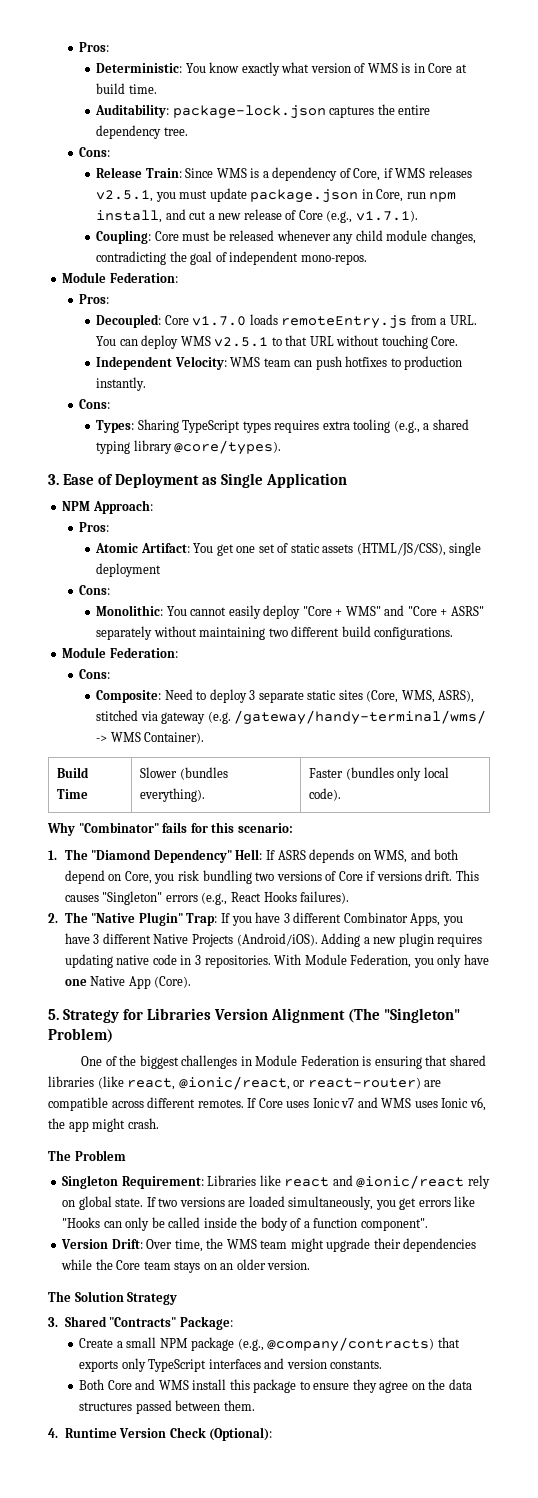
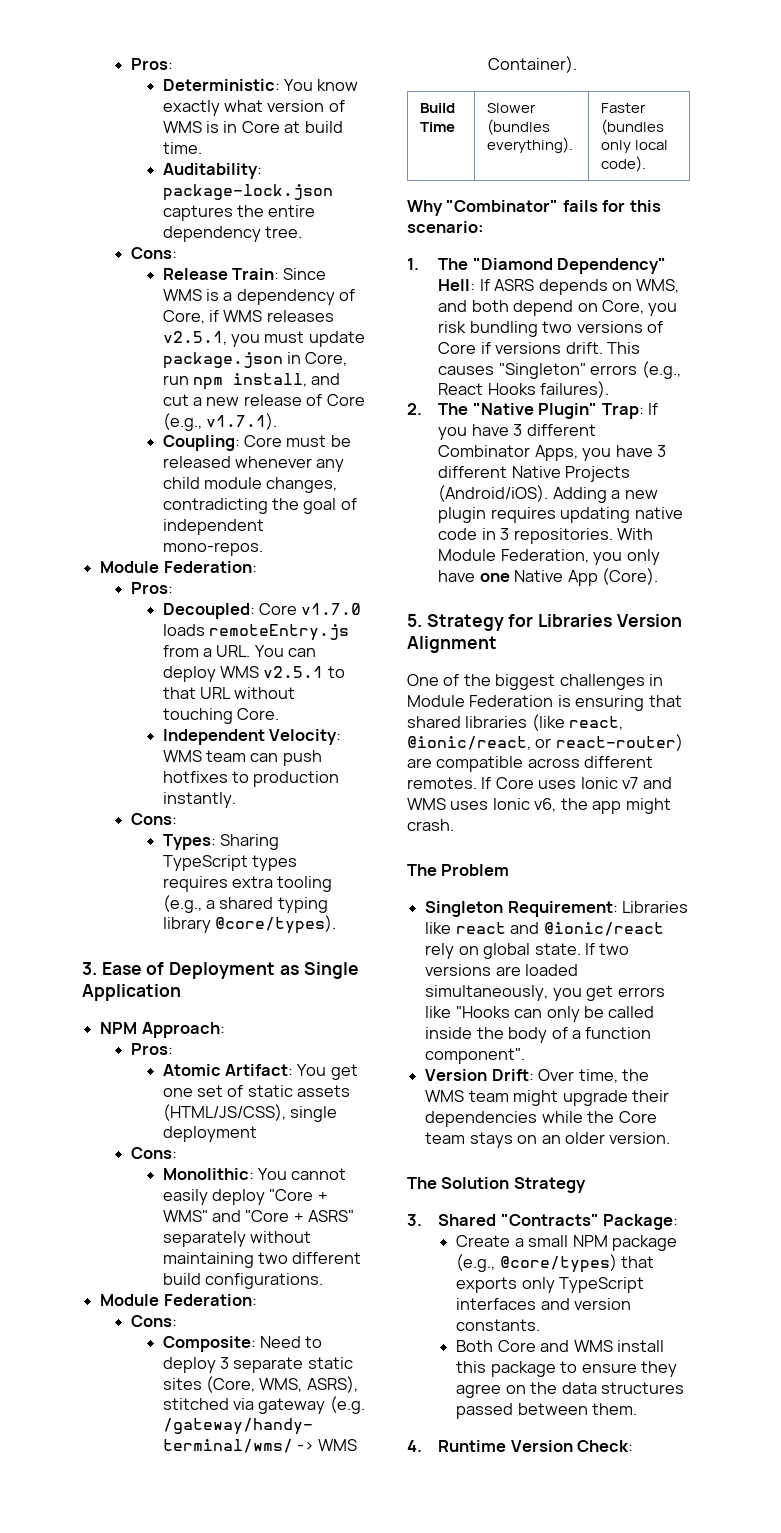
- 5. Strategy for Libraries Version Alignment (The "Singleton" Problem)
+ 5. Strategy for Libraries Version Alignment
- Create a small NPM package (e.g., @company/contracts) that exports only TypeScript interfaces and version constants.
+ Create a small NPM package (e.g., @core/types) that exports only TypeScript interfaces and version constants.
- 4. Runtime Version Check (Optional):
+ 4. Runtime Version Check:

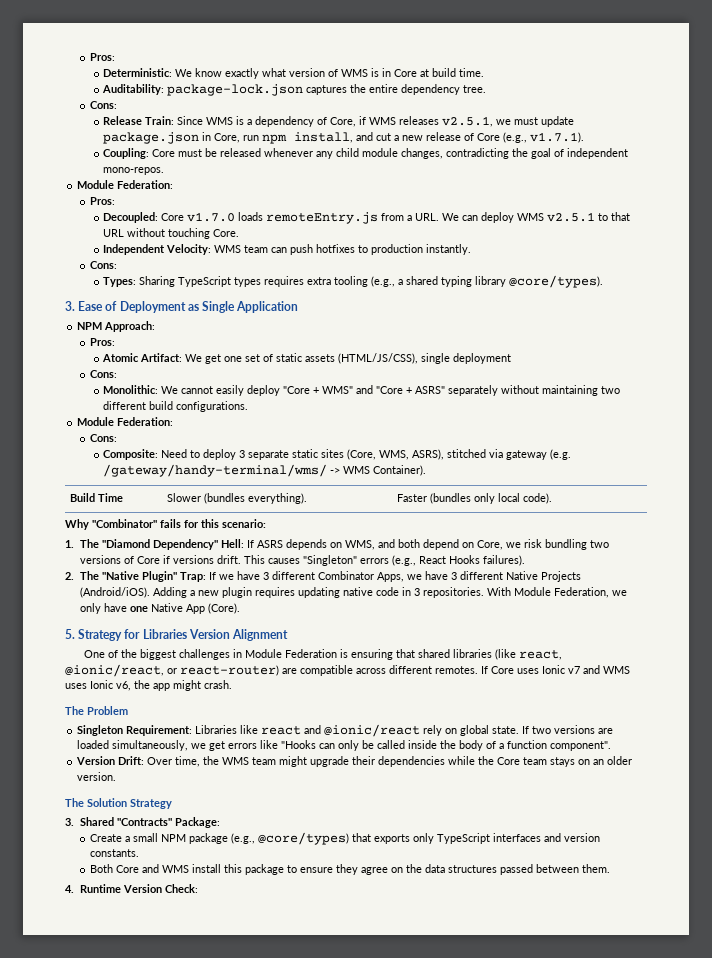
- Deterministic: You know exactly what version of WMS is in Core at build time.
+ Deterministic: We know exactly what version of WMS is in Core at build time.
- Release Train: Since WMS is a dependency of Core, if WMS releases v2.5.1, you must update package.json in Core, run npm install, and cut a new release of Core (e.g., v1.7.1).
+ Release Train: Since WMS is a dependency of Core, if WMS releases v2.5.1, we must update package.json in Core, run npm install, and cut a new release of Core (e.g., v1.7.1).
- Decoupled: Core v1.7.0 loads remoteEntry.js from a URL. You can deploy WMS v2.5.1 to that URL without touching Core.
+ Decoupled: Core v1.7.0 loads remoteEntry.js from a URL. We can deploy WMS v2.5.1 to that URL without touching Core.
- Atomic Artifact: You get one set of static assets (HTML/JS/CSS), single deployment
+ Atomic Artifact: We get one set of static assets (HTML/JS/CSS), single deployment
- Monolithic: You cannot easily deploy "Core + WMS" and "Core + ASRS" separately without maintaining two different build configurations.
+ Monolithic: We cannot easily deploy "Core + WMS" and "Core + ASRS" separately without maintaining two different build configurations.
- 1. The "Diamond Dependency" Hell: If ASRS depends on WMS, and both depend on Core, you risk bundling two versions of Core if versions drift.
+ 1. The "Diamond Dependency" Hell: If ASRS depends on WMS, and both depend on Core, we risk bundling two versions of Core if versions drift.
- 2. The "Native Plugin" Trap: If you have 3 different Combinator Apps, you have 3 different Native Projects (Android/iOS).
+ 2. The "Native Plugin" Trap: If we have 3 different Combinator Apps, we have 3 different Native Projects (Android/iOS).
- With Module Federation, you only have one Native App (Core).
+ With Module Federation, we only have one Native App (Core).
- If two versions are loaded simultaneously, you get errors like "Hooks can only be called inside the body of a function component".
+ If two versions are loaded simultaneously, we get errors like "Hooks can only be called inside the body of a function component".

